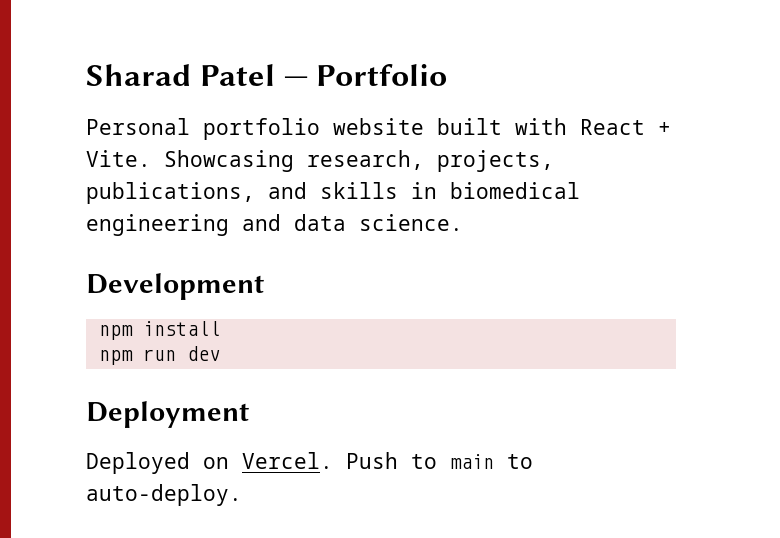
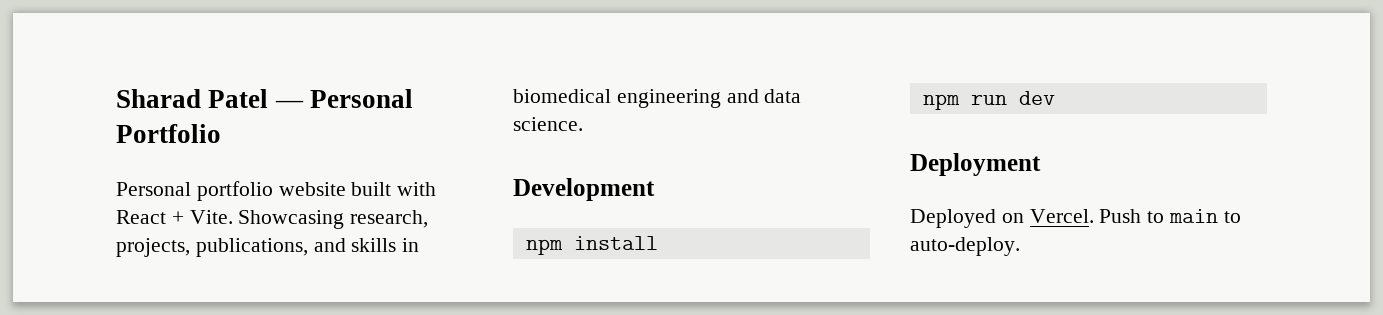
- Sharad Patel — Portfolio
+ Sharad Patel — Personal Portfolio

